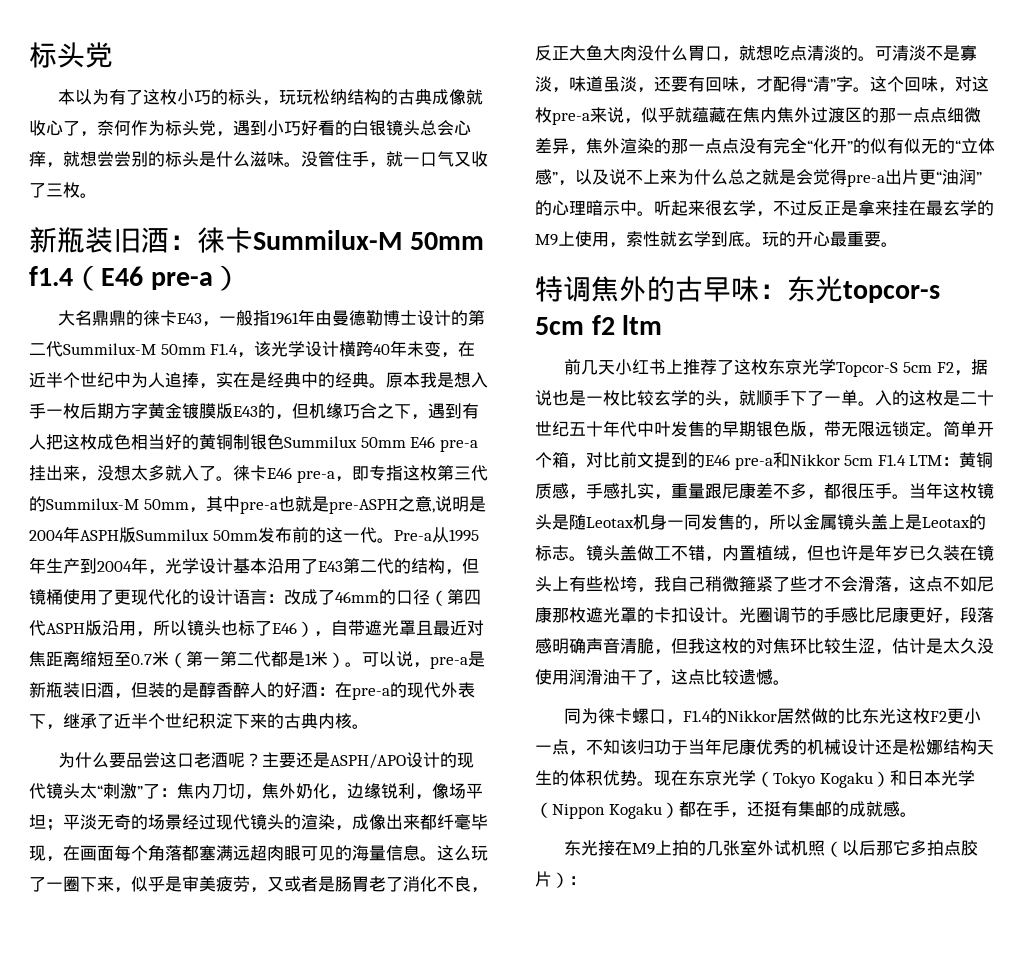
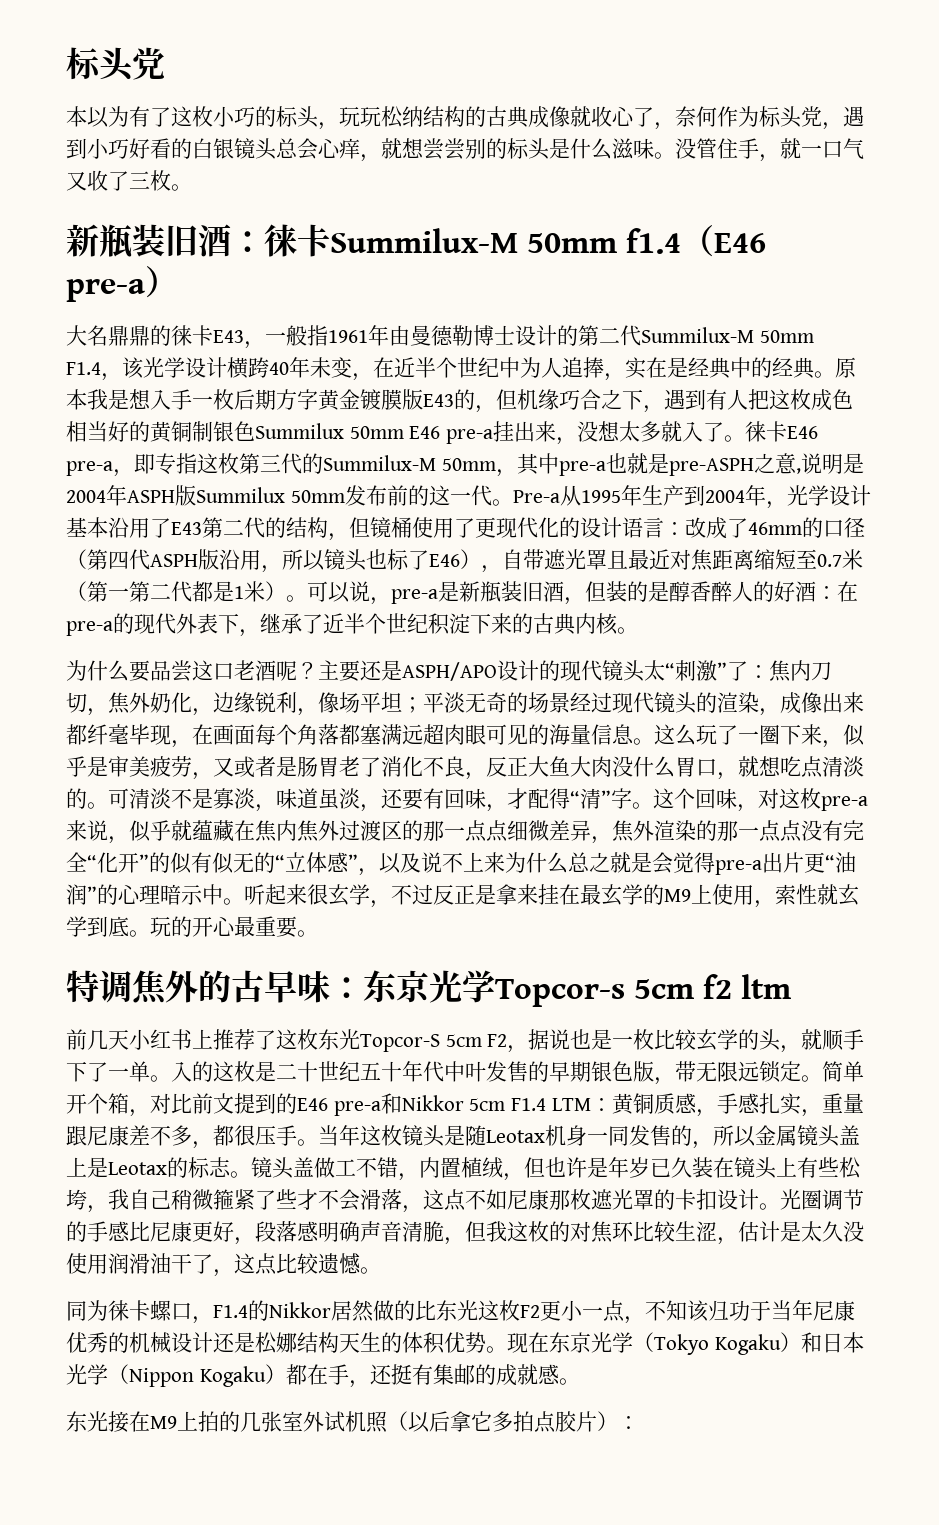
- 特调焦外的古早味：东光topcor-s 5cm f2 ltm
+ 特调焦外的古早味：东京光学Topcor-s 5cm f2 ltm
- 前几天小红书上推荐了这枚东京光学Topcor-S 5cm F2，据说也是一枚比较玄学的头，就顺手下了一单。
+ 前几天小红书上推荐了这枚东光Topcor-S 5cm F2，据说也是一枚比较玄学的头，就顺手下了一单。
- 东光接在M9上拍的几张室外试机照（以后那它多拍点胶片）：
+ 东光接在M9上拍的几张室外试机照（以后拿它多拍点胶片）：

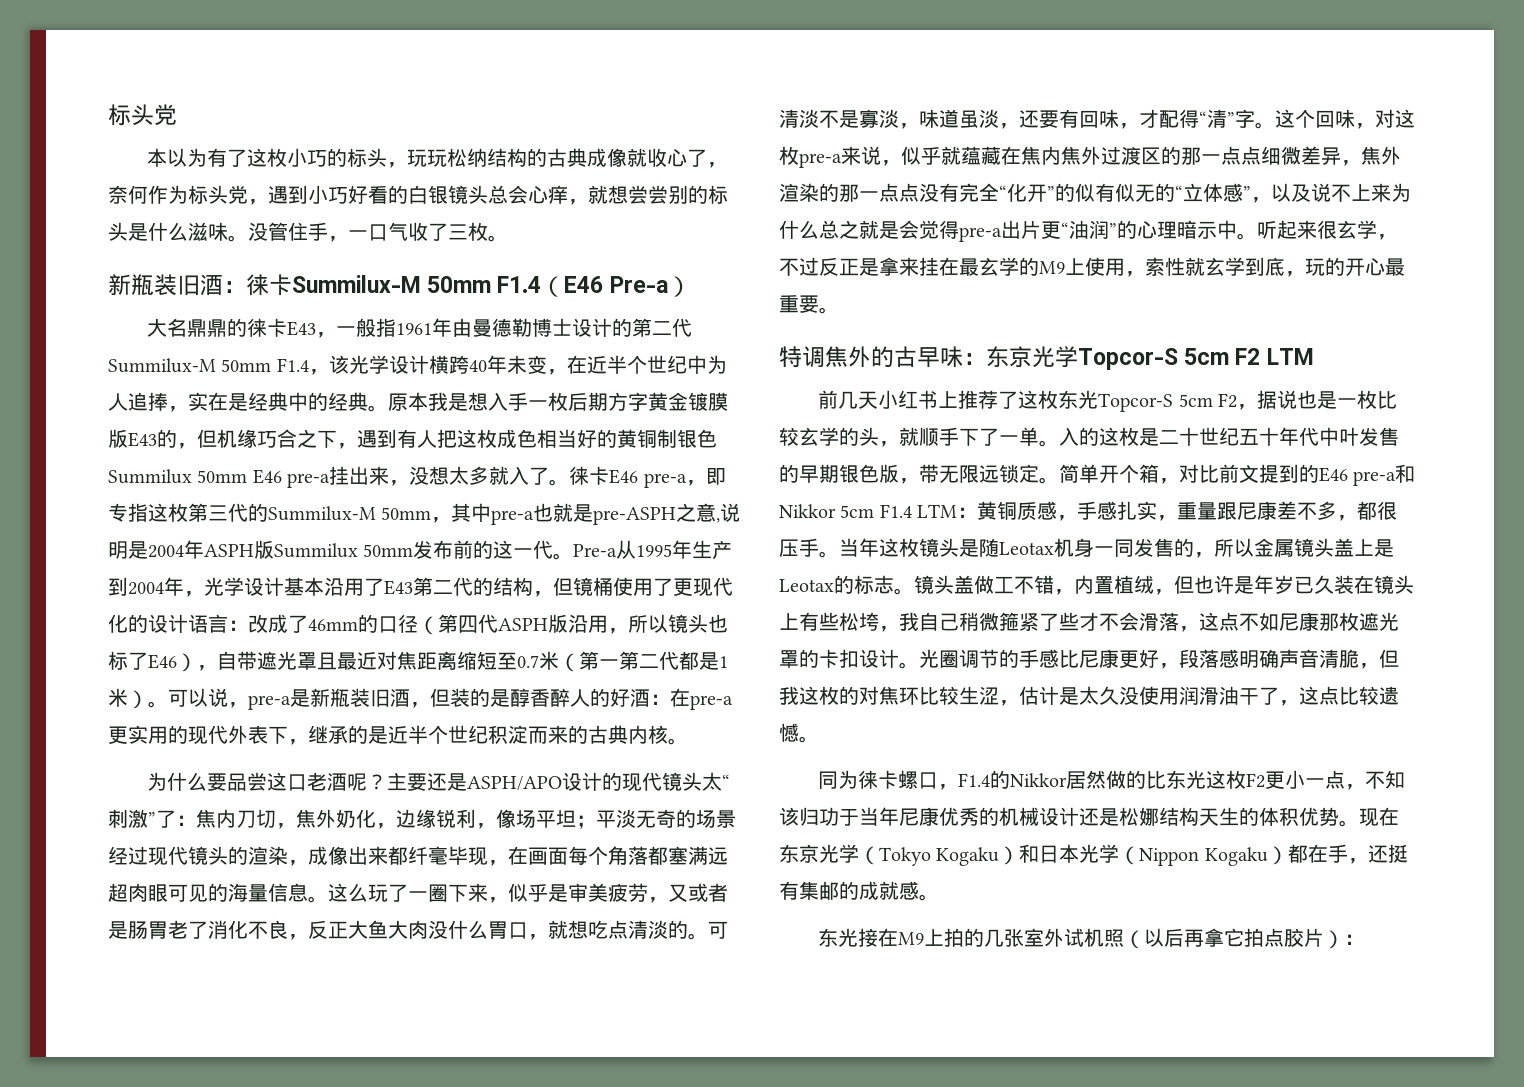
- 没管住手，就一口气又收了三枚。
+ 没管住手，一口气收了三枚。
- 新瓶装旧酒：徕卡Summilux-M 50mm f1.4（E46 pre-a）
+ 新瓶装旧酒：徕卡Summilux-M 50mm F1.4（E46 Pre-a）
- 可以说，pre-a是新瓶装旧酒，但装的是醇香醉人的好酒：在pre-a的现代外表下，继承了近半个世纪积淀下来的古典内核。
+ 可以说，pre-a是新瓶装旧酒，但装的是醇香醉人的好酒：在pre-a更实用的现代外表下，继承的是近半个世纪积淀而来的古典内核。
- 听起来很玄学，不过反正是拿来挂在最玄学的M9上使用，索性就玄学到底。玩的开心最重要。
+ 听起来很玄学，不过反正是拿来挂在最玄学的M9上使用，索性就玄学到底，玩的开心最重要。
- 特调焦外的古早味：东京光学Topcor-s 5cm f2 ltm
+ 特调焦外的古早味：东京光学Topcor-S 5cm F2 LTM
- 东光接在M9上拍的几张室外试机照（以后拿它多拍点胶片）：
+ 东光接在M9上拍的几张室外试机照（以后再拿它拍点胶片）：

